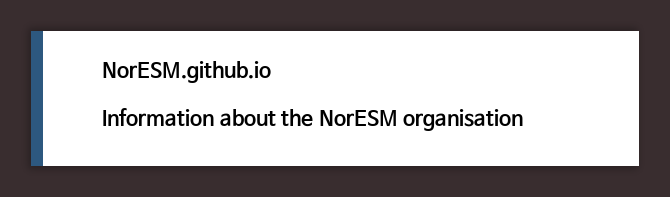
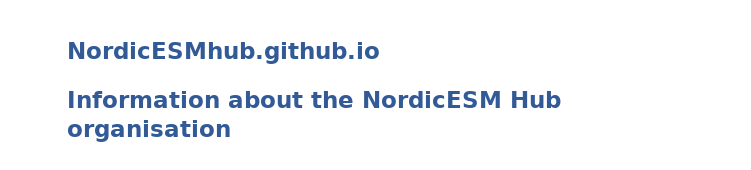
- NorESM.github.io
+ NordicESMhub.github.io
- Information about the NorESM organisation
+ Information about the NordicESM Hub organisation

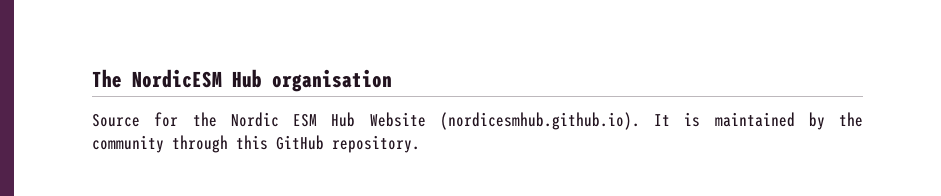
- NordicESMhub.github.io
- Information about the NordicESM Hub organisation
+ The NordicESM Hub organisation
+ Source for the Nordic ESM Hub Website (nordicesmhub.github.io). It is maintained by the community through this GitHub repository.

